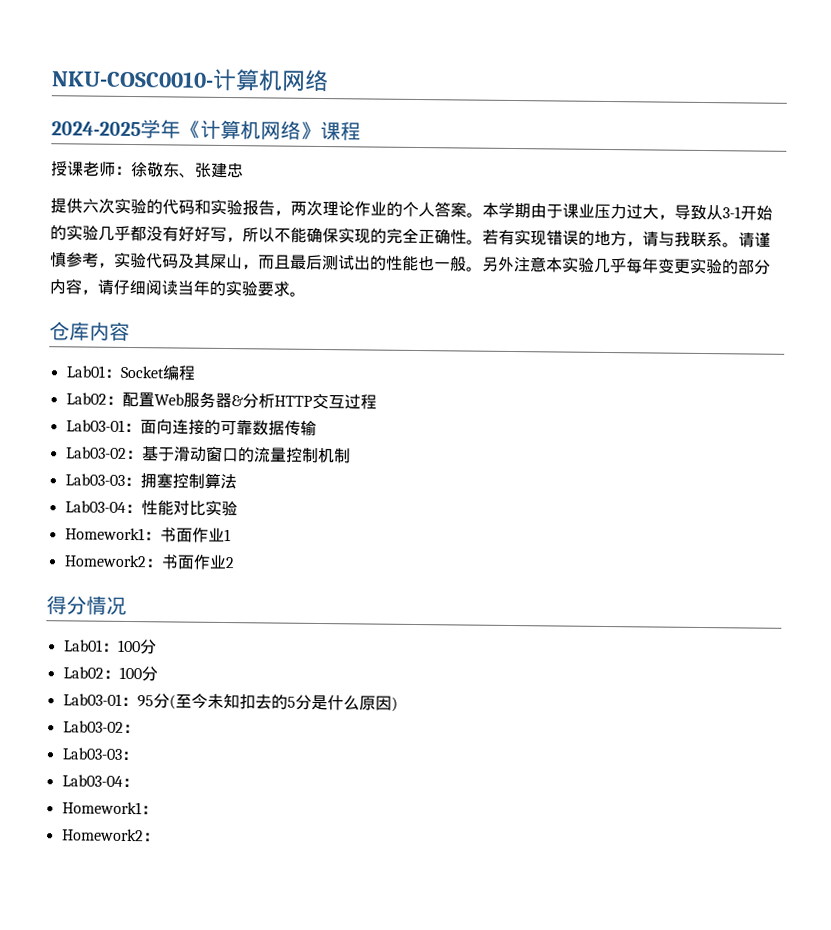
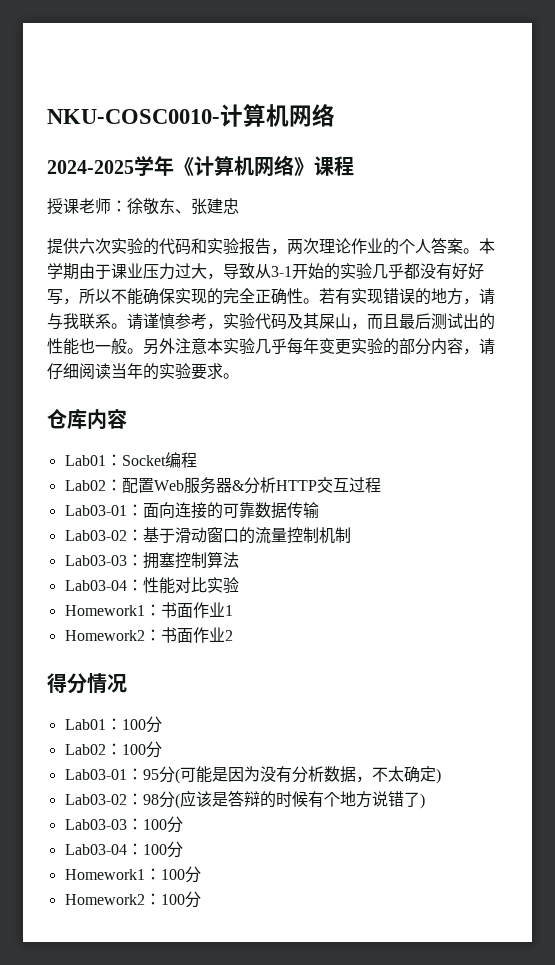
- Lab03-01：95分(至今未知扣去的5分是什么原因)
- Lab03-02：
- Lab03-03：
- Lab03-04：
- Homework1：
- Homework2：
+ Lab03-01：95分(可能是因为没有分析数据，不太确定)
+ Lab03-02：98分(应该是答辩的时候有个地方说错了)
+ Lab03-03：100分
+ Lab03-04：100分
+ Homework1：100分
+ Homework2：100分

